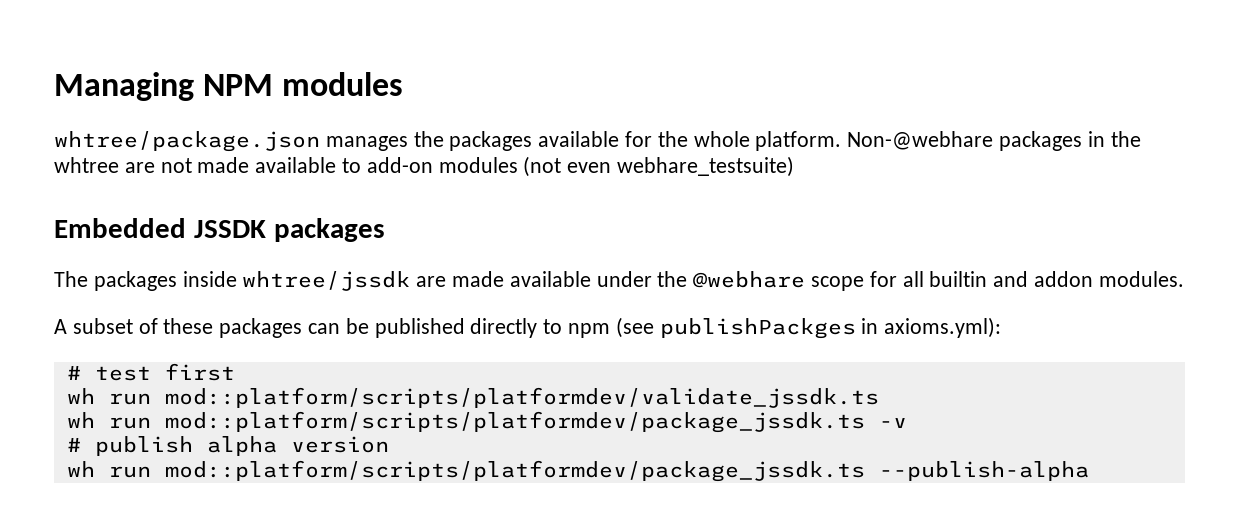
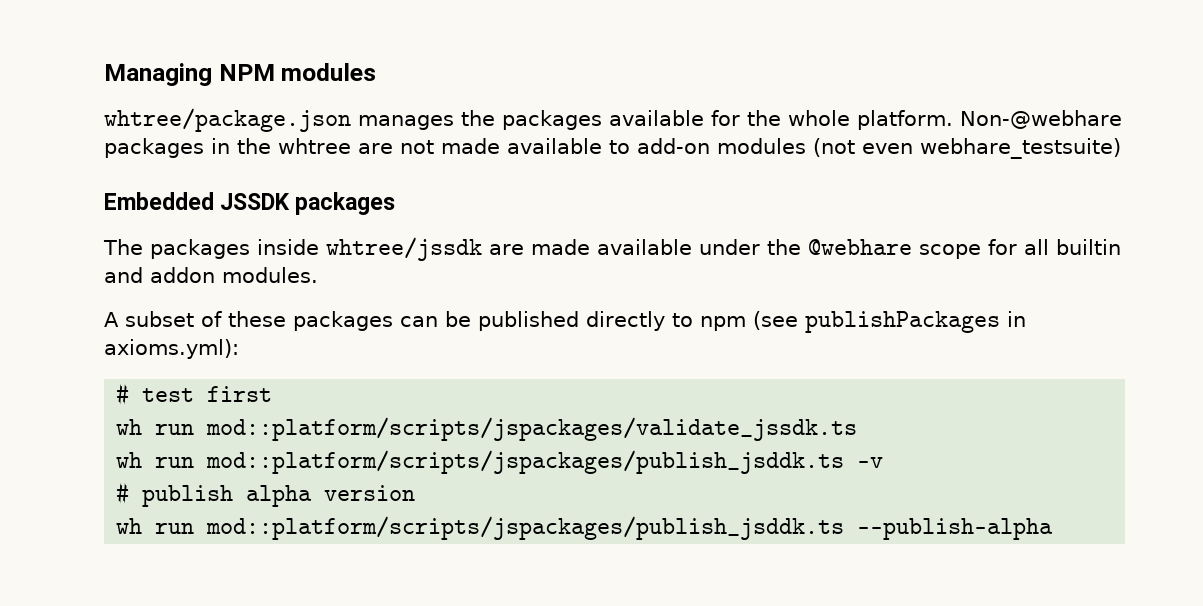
- A subset of these packages can be published directly to npm (see publishPackges in axioms.yml):
+ A subset of these packages can be published directly to npm (see publishPackages in axioms.yml):
- wh run mod::platform/scripts/platformdev/validate_jssdk.ts
- wh run mod::platform/scripts/platformdev/package_jssdk.ts -v
+ wh run mod::platform/scripts/jspackages/validate_jssdk.ts
+ wh run mod::platform/scripts/jspackages/publish_jsddk.ts -v
- wh run mod::platform/scripts/platformdev/package_jssdk.ts --publish-alpha
+ wh run mod::platform/scripts/jspackages/publish_jsddk.ts --publish-alpha

